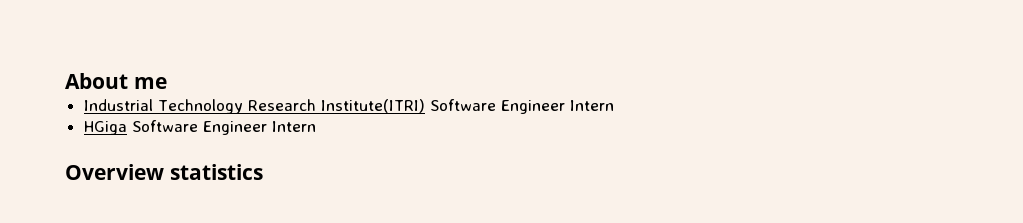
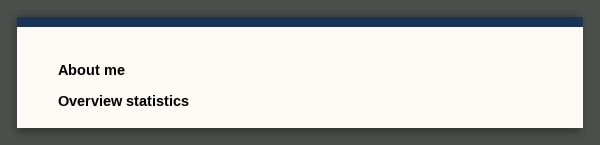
- Industrial Technology Research Institute(ITRI) Software Engineer Intern
- HGiga Software Engineer Intern

